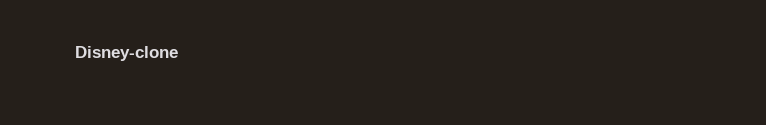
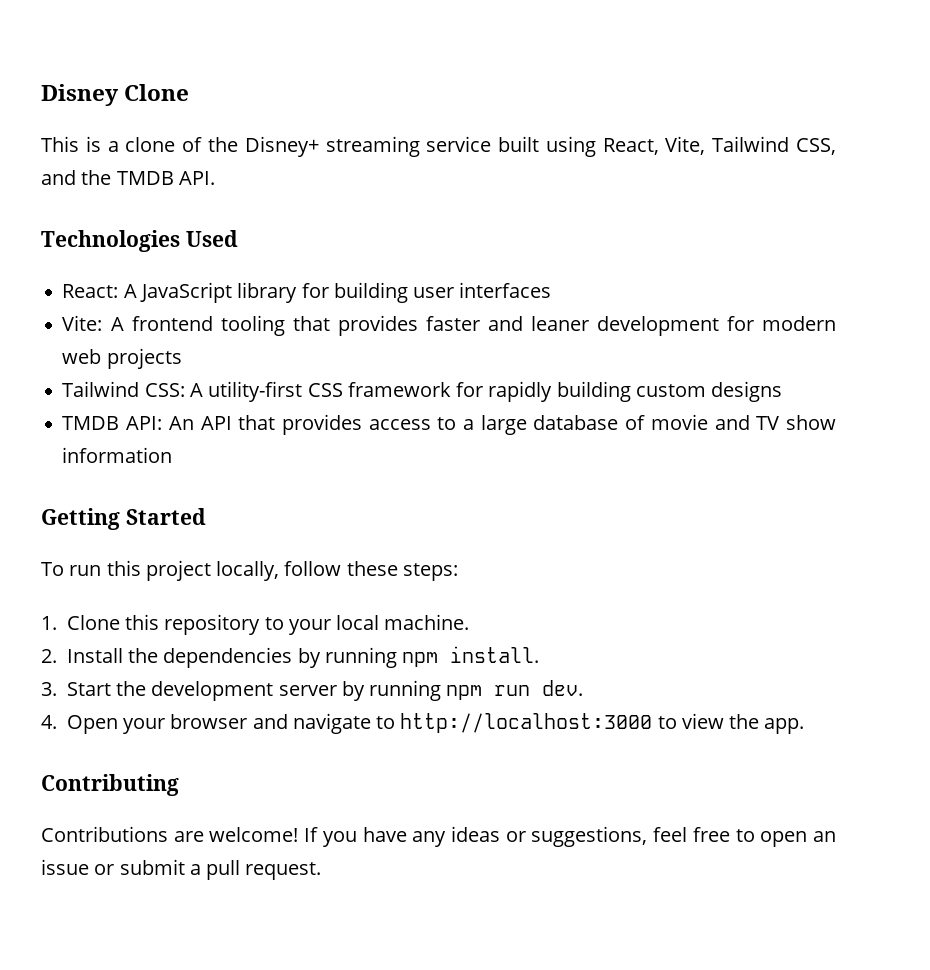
- Disney-clone
+ Disney Clone
+ This is a clone of the Disney+ streaming service built using React, Vite, Tailwind CSS, and the TMDB API.
+ Technologies Used
+ React: A JavaScript library for building user interfaces
+ Vite: A frontend tooling that provides faster and leaner development for modern web projects
+ Tailwind CSS: A utility-first CSS framework for rapidly building custom designs
+ TMDB API: An API that provides access to a large database of movie and TV show information
+ Getting Started
+ To run this project locally, follow these steps:
+ 1. Clone this repository to your local machine.
+ 2. Install the dependencies by running npm install.
+ 3. Start the development server by running npm run dev.
+ 4. Open your browser and navigate to http://localhost:3000 to view the app.
+ Contributing
+ Contributions are welcome! If you have any ideas or suggestions, feel free to open an issue or submit a pull request.

